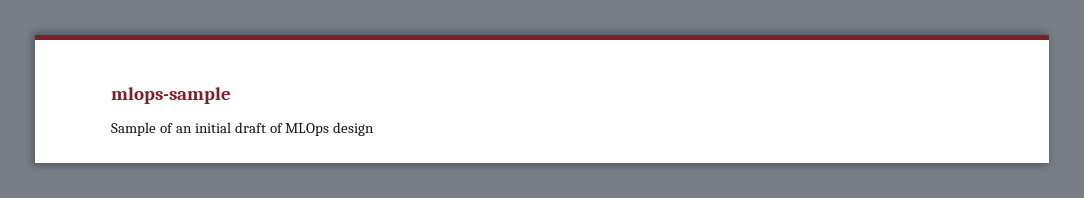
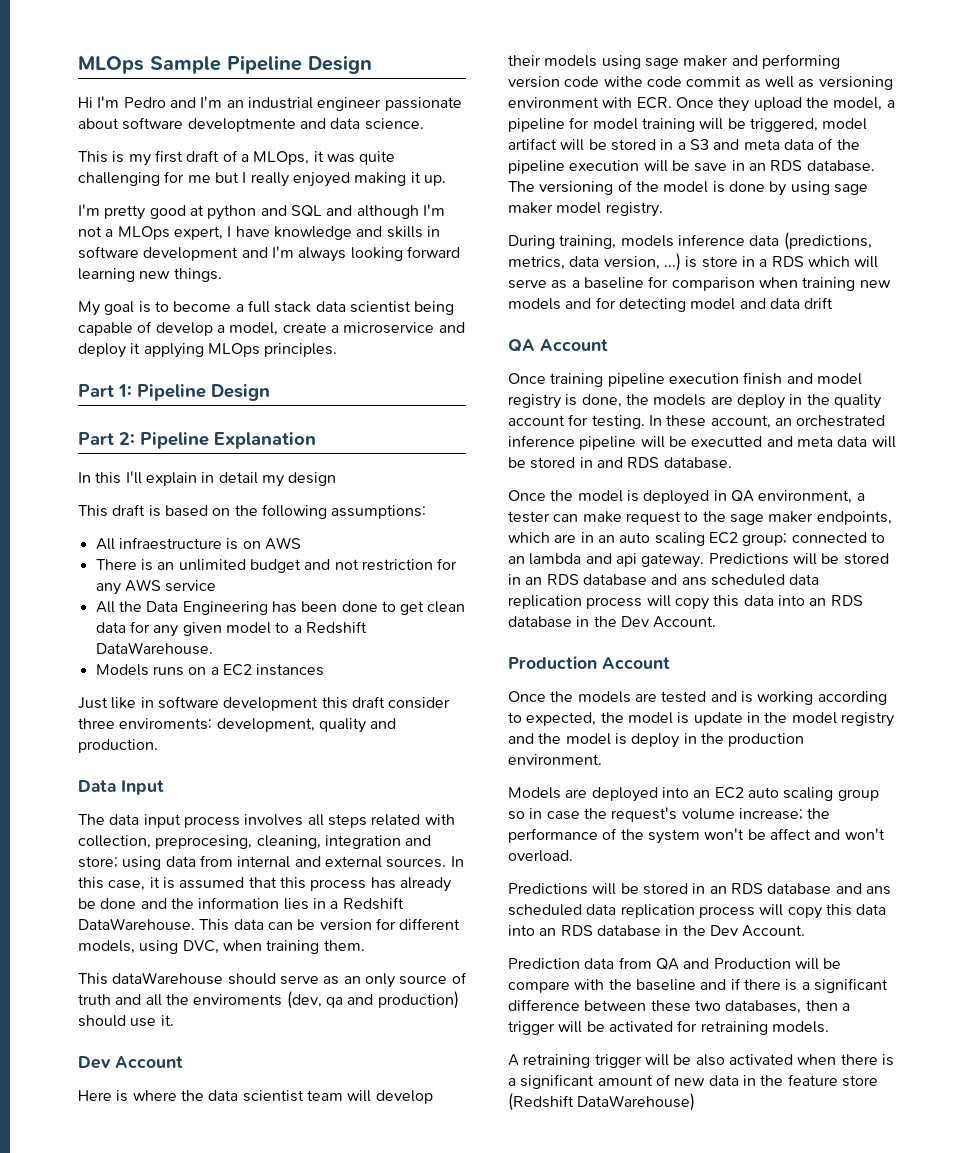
- mlops-sample
- Sample of an initial draft of MLOps design
+ MLOps Sample Pipeline Design
+ Hi I'm Pedro and I'm an industrial engineer passionate about software developtmente and data science.
+ This is my first draft of a MLOps, it was quite challenging for me but I really enjoyed making it up.
+ I'm pretty good at python and SQL and although I'm not a MLOps expert, I have knowledge and skills in software development and I'm always looking forward learning new things.
+ My goal is to become a full stack data scientist being capable of develop a model, create a microservice and deploy it applying MLOps principles.
+ Part 1: Pipeline Design
+ Part 2: Pipeline Explanation
+ In this I'll explain in detail my design
+ This draft is based on the following assumptions:
+ All infraestructure is on AWS
+ There is an unlimited budget and not restriction for any AWS service
+ All the Data Engineering has been done to get clean data for any given model to a Redshift DataWarehouse.
+ Models runs on a EC2 instances
+ Just like in software development this draft consider three enviroments: development, quality and production.
+ Data Input
+ The data input process involves all steps related with collection, preprocesing, cleaning, integration and store; using data from internal and external sources. In this case, it is assumed that this process has already be done and the information lies in a Redshift DataWarehouse. This data can be version for different models, using DVC, when training them.
+ This dataWarehouse should serve as an only source of truth and all the enviroments (dev, qa and production) should use it.
+ Dev Account
+ Here is where the data scientist team will develop their models using sage maker and performing version code withe code commit as well as versioning environment with ECR. Once they upload the model, a pipeline for model training will be triggered, model artifact will be stored in a S3 and meta data of the pipeline execution will be save in an RDS database. The versioning of the model is done by using sage maker model registry.
+ During training, models inference data (predictions, metrics, data version, ...) is store in a RDS which will serve as a baseline for comparison when training new models and for detecting model and data drift
+ QA Account
+ Once training pipeline execution finish and model registry is done, the models are deploy in the quality account for testing. In these account, an orchestrated inference pipeline will be executted and meta data will be stored in and RDS database.
+ Once the model is deployed in QA environment, a tester can make request to the sage maker endpoints, which are in an auto scaling EC2 group; connected to an lambda and api gateway. Predictions will be stored in an RDS database and ans scheduled data replication process will copy this data into an RDS database in the Dev Account.
+ Production Account
+ Once the models are tested and is working according to expected, the model is update in the model registry and the model is deploy in the production environment.
+ Models are deployed into an EC2 auto scaling group so in case the request's volume increase; the performance of the system won't be affect and won't overload.
+ Predictions will be stored in an RDS database and ans scheduled data replication process will copy this data into an RDS database in the Dev Account.
+ Prediction data from QA and Production will be compare with the baseline and if there is a significant difference between these two databases, then a trigger will be activated for retraining models.
+ A retraining trigger will be also activated when there is a significant amount of new data in the feature store (Redshift DataWarehouse)

